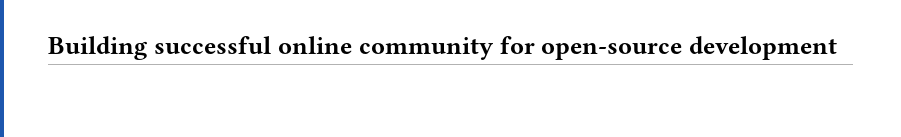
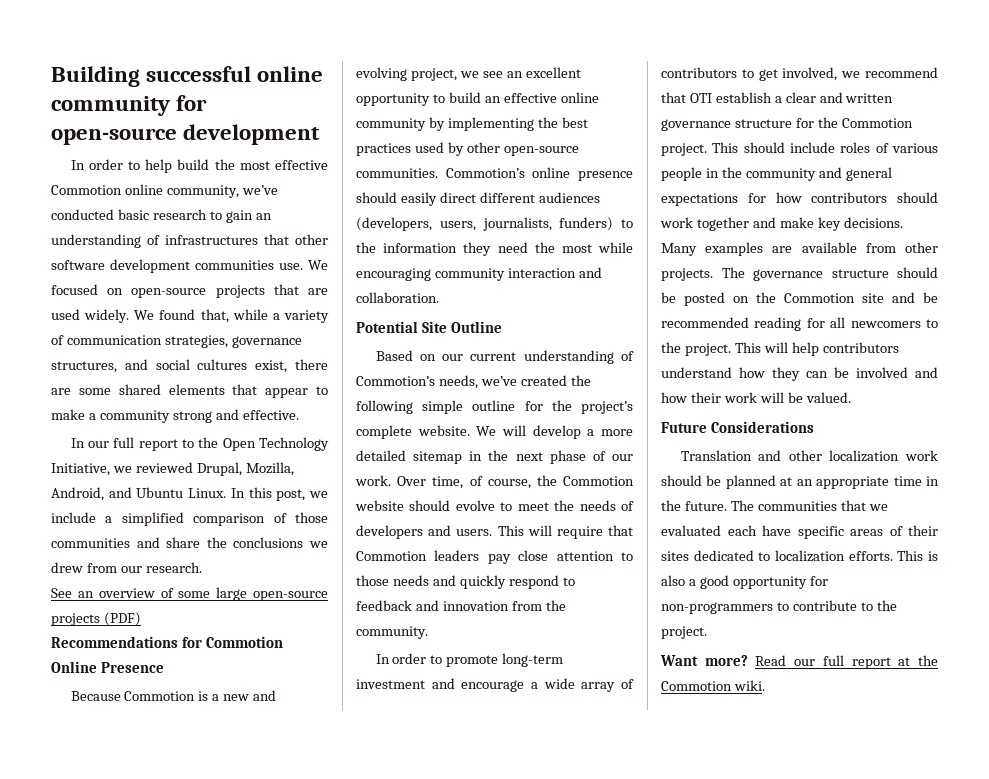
+ In order to help build the most effective Commotion online community, we’ve conducted basic research to gain an understanding of infrastructures that other software development communities use. We focused on open-source projects that are used widely. We found that, while a variety of communication strategies, governance structures, and social cultures exist, there are some shared elements that appear to make a community strong and effective.
+ In our full report to the Open Technology Initiative, we reviewed Drupal, Mozilla, Android, and Ubuntu Linux. In this post, we include a simplified comparison of those communities and share the conclusions we drew from our research.
+ See an overview of some large open-source projects (PDF)
+ Recommendations for Commotion Online Presence
+ Because Commotion is a new and evolving project, we see an excellent opportunity to build an effective online community by implementing the best practices used by other open-source communities. Commotion’s online presence should easily direct different audiences (developers, users, journalists, funders) to the information they need the most while encouraging community interaction and collaboration.
+ Potential Site Outline
+ Based on our current understanding of Commotion’s needs, we’ve created the following simple outline for the project’s complete website. We will develop a more detailed sitemap in the next phase of our work. Over time, of course, the Commotion website should evolve to meet the needs of developers and users. This will require that Commotion leaders pay close attention to those needs and quickly respond to feedback and innovation from the community.
+ In order to promote long-term investment and encourage a wide array of contributors to get involved, we recommend that OTI establish a clear and written governance structure for the Commotion project. This should include roles of various people in the community and general expectations for how contributors should work together and make key decisions. Many examples are available from other projects. The governance structure should be posted on the Commotion site and be recommended reading for all newcomers to the project. This will help contributors understand how they can be involved and how their work will be valued.
+ Future Considerations
+ Translation and other localization work should be planned at an appropriate time in the future. The communities that we evaluated each have specific areas of their sites dedicated to localization efforts. This is also a good opportunity for non-programmers to contribute to the project.
+ Want more? Read our full report at the Commotion wiki.

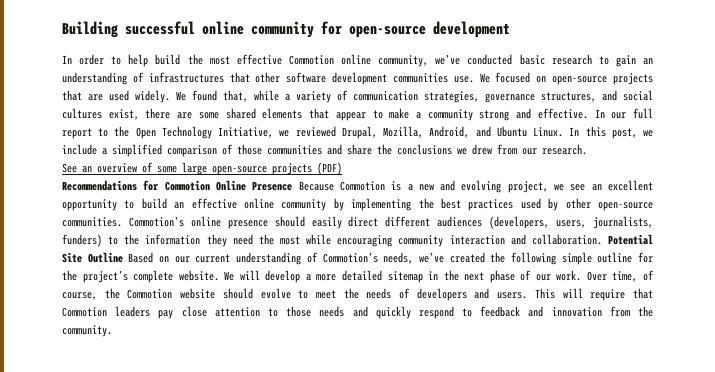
- We found that, while a variety of communication strategies, governance structures, and social cultures exist, there are some shared elements that appear to make a community strong and effective.
- In our full report to the Open Technology Initiative, we reviewed Drupal, Mozilla, Android, and Ubuntu Linux.
+ We found that, while a variety of communication strategies, governance structures, and social cultures exist, there are some shared elements that appear to make a community strong and effective. In our full report to the Open Technology Initiative, we reviewed Drupal, Mozilla, Android, and Ubuntu Linux.
- Recommendations for Commotion Online Presence
- Because Commotion is a new and evolving project, we see an excellent opportunity to build an effective online community by implementing the best practices used by other open-source communities.
+ Recommendations for Commotion Online Presence Because Commotion is a new and evolving project, we see an excellent opportunity to build an effective online community by implementing the best practices used by other open-source communities.
- Commotion’s online presence should easily direct different audiences (developers, users, journalists, funders) to the information they need the most while encouraging community interaction and collaboration.
- Potential Site Outline
- Based on our current understanding of Commotion’s needs, we’ve created the following simple outline for the project’s complete website.
+ Commotion’s online presence should easily direct different audiences (developers, users, journalists, funders) to the information they need the most while encouraging community interaction and collaboration. Potential Site Outline Based on our current understanding of Commotion’s needs, we’ve created the following simple outline for the project’s complete website.
- In order to promote long-term investment and encourage a wide array of contributors to get involved, we recommend that OTI establish a clear and written governance structure for the Commotion project. This should include roles of various people in the community and general expectations for how contributors should work together and make key decisions. Many examples are available from other projects. The governance structure should be posted on the Commotion site and be recommended reading for all newcomers to the project. This will help contributors understand how they can be involved and how their work will be valued.
- Future Considerations
- Translation and other localization work should be planned at an appropriate time in the future. The communities that we evaluated each have specific areas of their sites dedicated to localization efforts. This is also a good opportunity for non-programmers to contribute to the project.
- Want more? Read our full report at the Commotion wiki.

